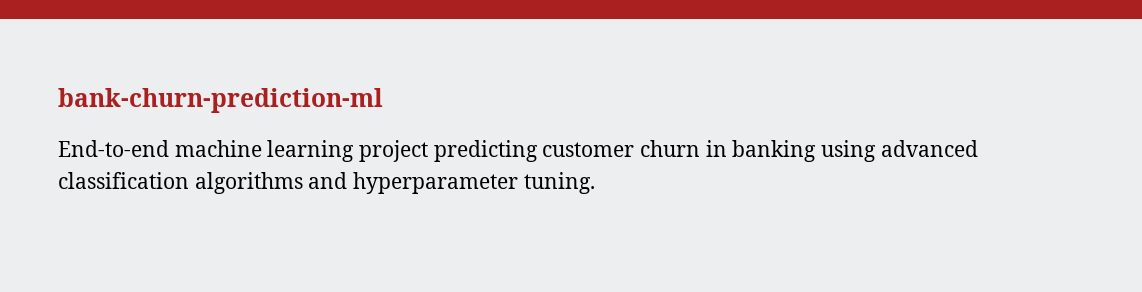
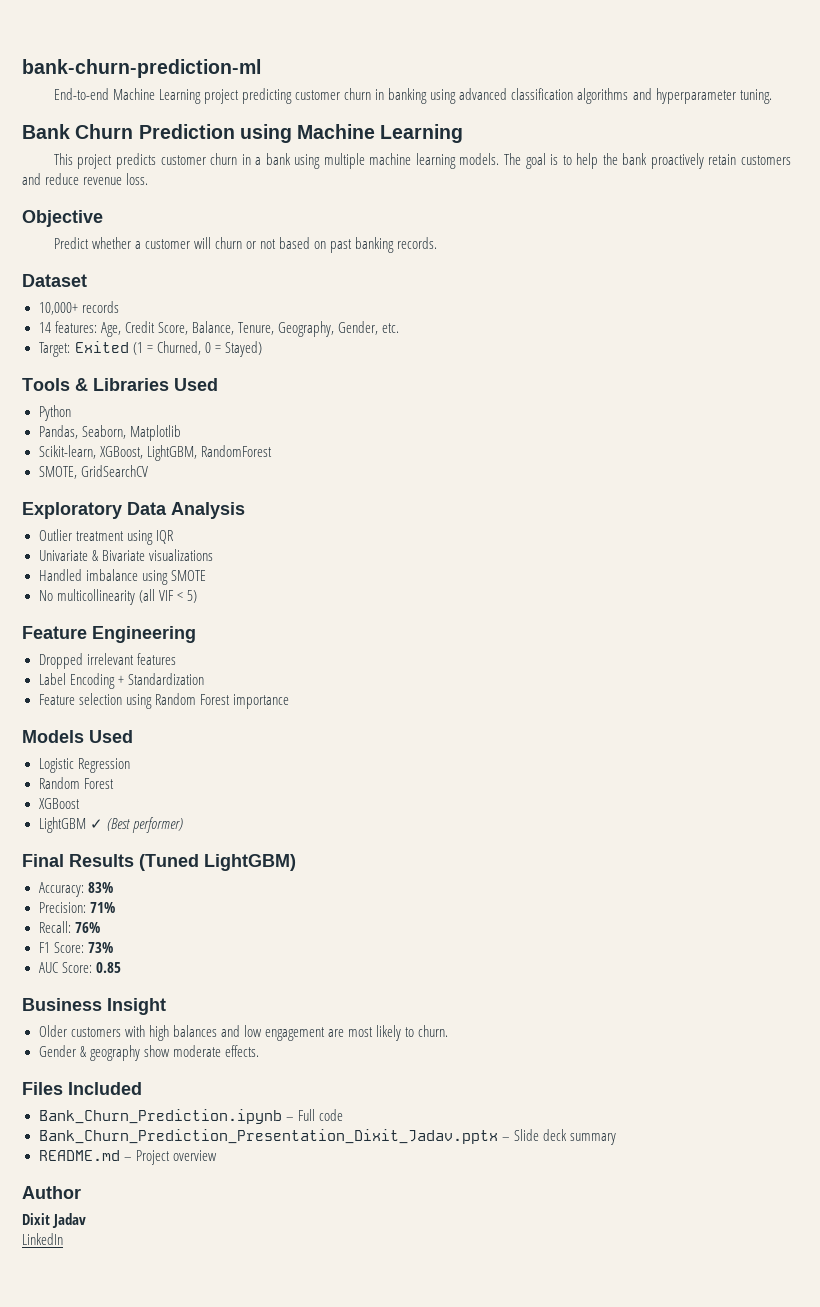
- End-to-end machine learning project predicting customer churn in banking using advanced classification algorithms and hyperparameter tuning.
+ End-to-end Machine Learning project predicting customer churn in banking using advanced classification algorithms and hyperparameter tuning.
+ Bank Churn Prediction using Machine Learning
+ This project predicts customer churn in a bank using multiple machine learning models. The goal is to help the bank proactively retain customers and reduce revenue loss.
+ Objective
+ Predict whether a customer will churn or not based on past banking records.
+ Dataset
+ 10,000+ records
+ 14 features: Age, Credit Score, Balance, Tenure, Geography, Gender, etc.
+ Target: Exited (1 = Churned, 0 = Stayed)
+ Tools & Libraries Used
+ Python
+ Pandas, Seaborn, Matplotlib
+ Scikit-learn, XGBoost, LightGBM, RandomForest
+ SMOTE, GridSearchCV
+ Exploratory Data Analysis
+ Outlier treatment using IQR
+ Univariate & Bivariate visualizations
+ Handled imbalance using SMOTE
+ No multicollinearity (all VIF < 5)
+ Feature Engineering
+ Dropped irrelevant features
+ Label Encoding + Standardization
+ Feature selection using Random Forest importance
+ Models Used
+ Logistic Regression
+ Random Forest
+ XGBoost
+ LightGBM ✓ (Best performer)
+ Final Results (Tuned LightGBM)
+ Accuracy: 83%
+ Precision: 71%
+ Recall: 76%
+ F1 Score: 73%
+ AUC Score: 0.85
+ Business Insight
+ Older customers with high balances and low engagement are most likely to churn.
+ Gender & geography show moderate effects.
+ Files Included
+ Bank_Churn_Prediction.ipynb – Full code
+ Bank_Churn_Prediction_Presentation_Dixit_Jadav.pptx – Slide deck summary
+ README.md – Project overview
+ Author
+ Dixit Jadav
+ LinkedIn

